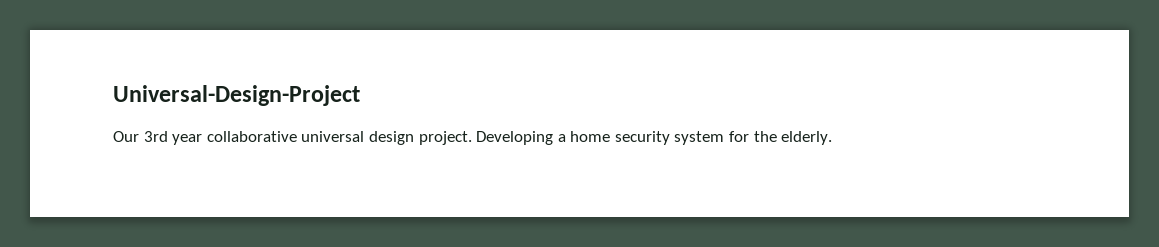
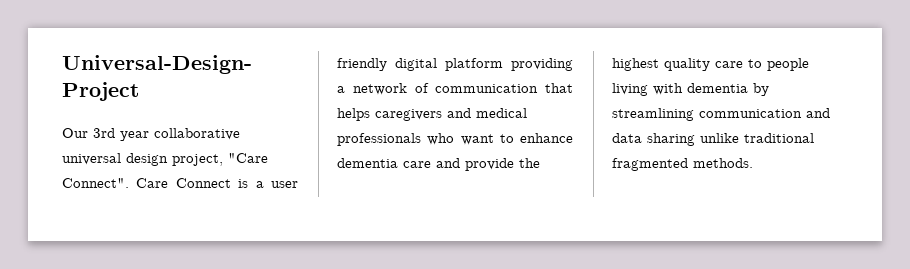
- Our 3rd year collaborative universal design project. Developing a home security system for the elderly.
+ Our 3rd year collaborative universal design project, "Care Connect". Care Connect is a user friendly digital platform providing a network of communication that helps caregivers and medical professionals who want to enhance dementia care and provide the highest quality care to people living with dementia by streamlining communication and data sharing unlike traditional fragmented methods.

